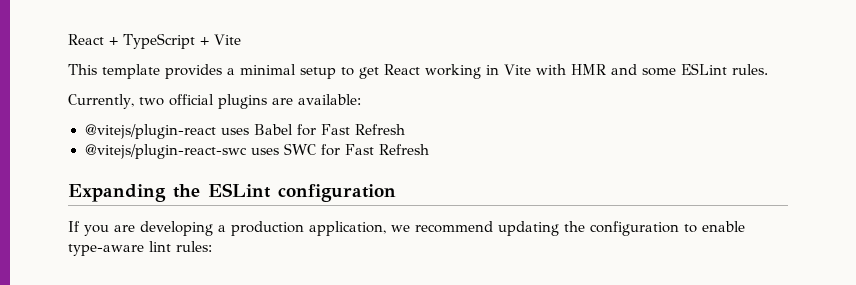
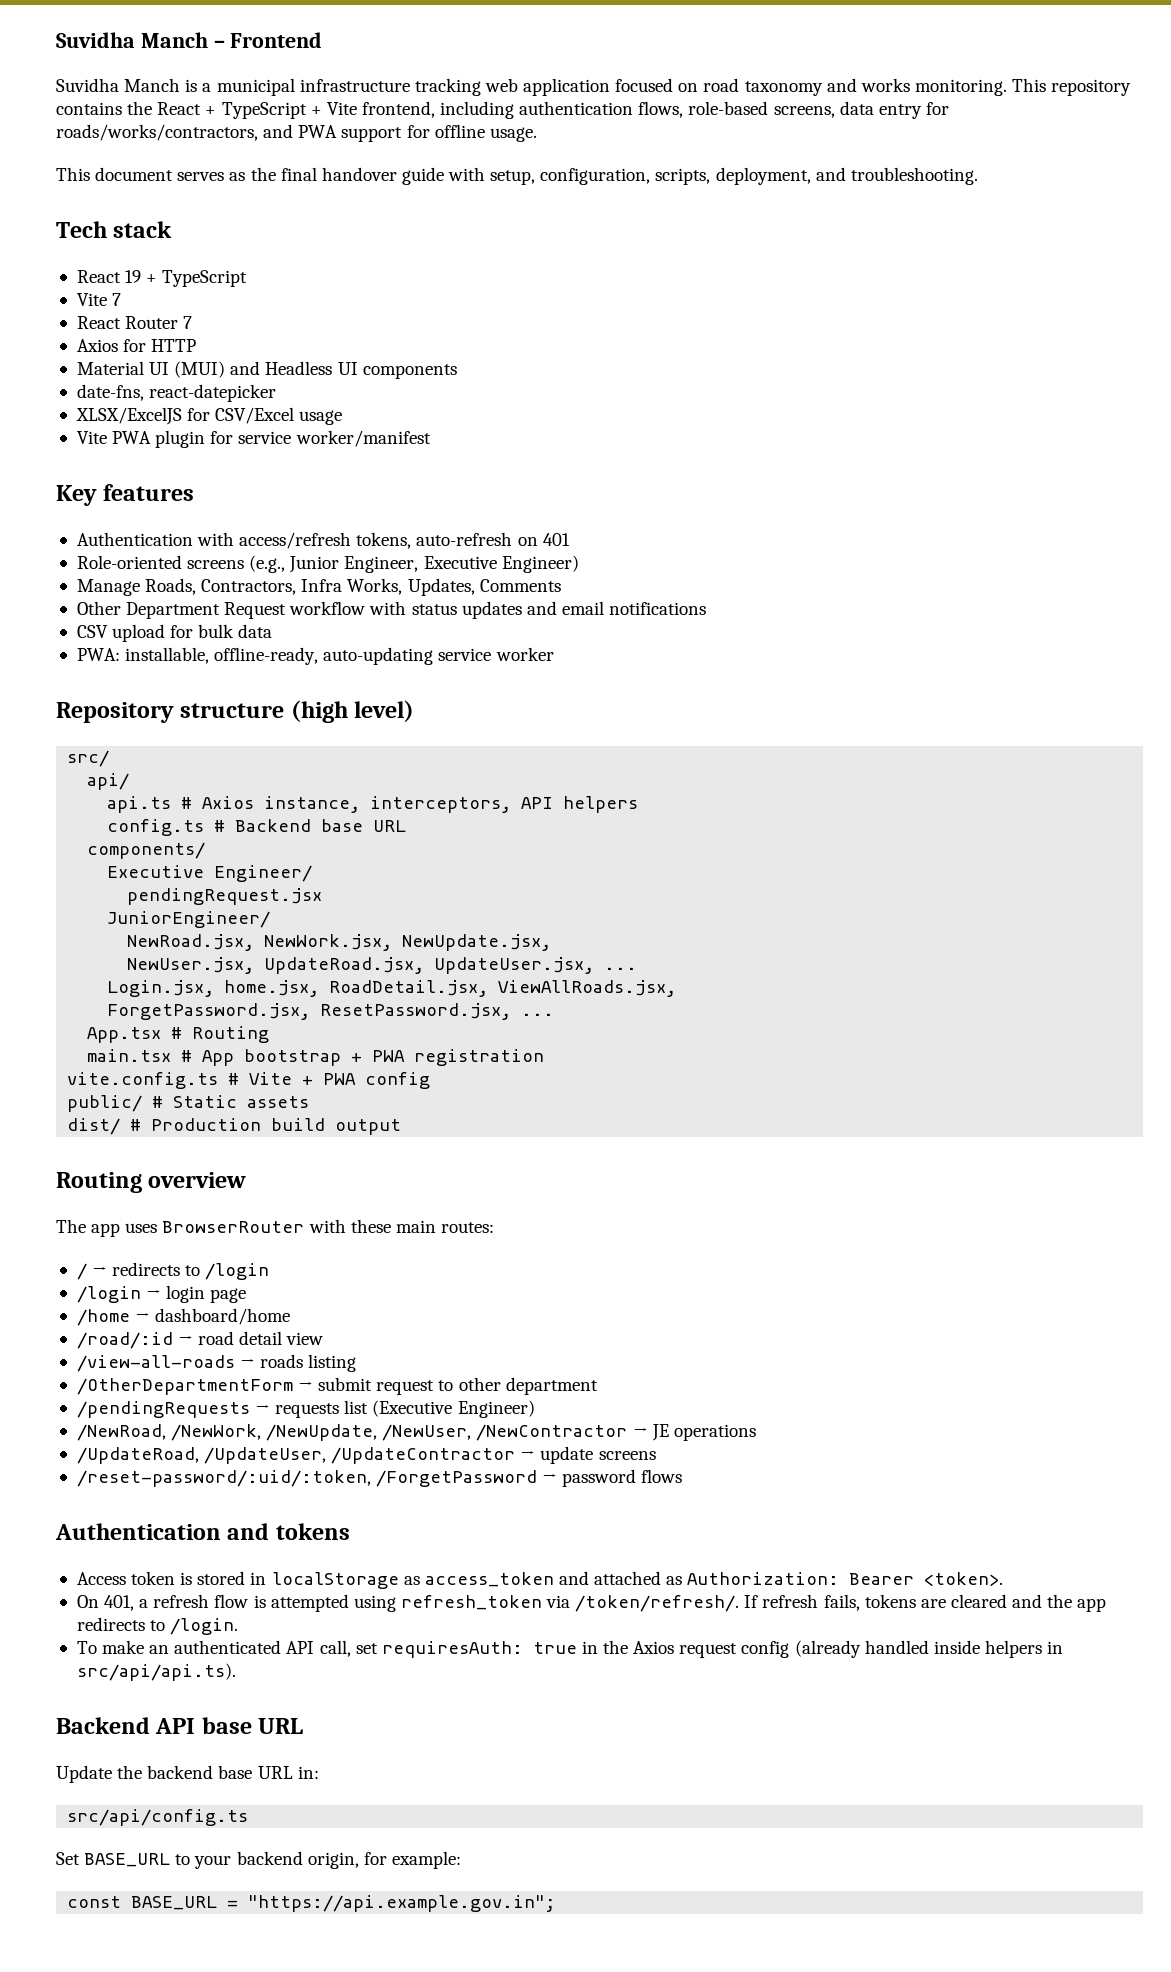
- React + TypeScript + Vite
- This template provides a minimal setup to get React working in Vite with HMR and some ESLint rules.
- Currently, two official plugins are available:
- @vitejs/plugin-react uses Babel for Fast Refresh
- @vitejs/plugin-react-swc uses SWC for Fast Refresh
- Expanding the ESLint configuration
- If you are developing a production application, we recommend updating the configuration to enable type-aware lint rules:
+ Suvidha Manch – Frontend
+ Suvidha Manch is a municipal infrastructure tracking web application focused on road taxonomy and works monitoring. This repository contains the React + TypeScript + Vite frontend, including authentication flows, role-based screens, data entry for roads/works/contractors, and PWA support for offline usage.
+ This document serves as the final handover guide with setup, configuration, scripts, deployment, and troubleshooting.
+ Tech stack
+ React 19 + TypeScript
+ Vite 7
+ React Router 7
+ Axios for HTTP
+ Material UI (MUI) and Headless UI components
+ date-fns, react-datepicker
+ XLSX/ExcelJS for CSV/Excel usage
+ Vite PWA plugin for service worker/manifest
+ Key features
+ Authentication with access/refresh tokens, auto-refresh on 401
+ Role-oriented screens (e.g., Junior Engineer, Executive Engineer)
+ Manage Roads, Contractors, Infra Works, Updates, Comments
+ Other Department Request workflow with status updates and email notifications
+ CSV upload for bulk data
+ PWA: installable, offline-ready, auto-updating service worker
+ Repository structure (high level)
+ src/
+ api/
+ api.ts # Axios instance, interceptors, API helpers
+ config.ts # Backend base URL
+ components/
+ Executive Engineer/
+ pendingRequest.jsx
+ JuniorEngineer/
+ NewRoad.jsx, NewWork.jsx, NewUpdate.jsx,
+ NewUser.jsx, UpdateRoad.jsx, UpdateUser.jsx, ...
+ Login.jsx, home.jsx, RoadDetail.jsx, ViewAllRoads.jsx,
+ ForgetPassword.jsx, ResetPassword.jsx, ...
+ App.tsx # Routing
+ main.tsx # App bootstrap + PWA registration
+ vite.config.ts # Vite + PWA config
+ public/ # Static assets
+ dist/ # Production build output
+ Routing overview
+ The app uses BrowserRouter with these main routes:
+ / → redirects to /login
+ /login → login page
+ /home → dashboard/home
+ /road/:id → road detail view
+ /view-all-roads → roads listing
+ /OtherDepartmentForm → submit request to other department
+ /pendingRequests → requests list (Executive Engineer)
+ /NewRoad, /NewWork, /NewUpdate, /NewUser, /NewContractor → JE operations
+ /UpdateRoad, /UpdateUser, /UpdateContractor → update screens
+ /reset-password/:uid/:token, /ForgetPassword → password flows
+ Authentication and tokens
+ Access token is stored in localStorage as access_token and attached as Authorization: Bearer <token>.
+ On 401, a refresh flow is attempted using refresh_token via /token/refresh/. If refresh fails, tokens are cleared and the app redirects to /login.
+ To make an authenticated API call, set requiresAuth: true in the Axios request config (already handled inside helpers in src/api/api.ts).
+ Backend API base URL
+ Update the backend base URL in:
+ src/api/config.ts
+ Set BASE_URL to your backend origin, for example:
+ const BASE_URL = "https://api.example.gov.in";

